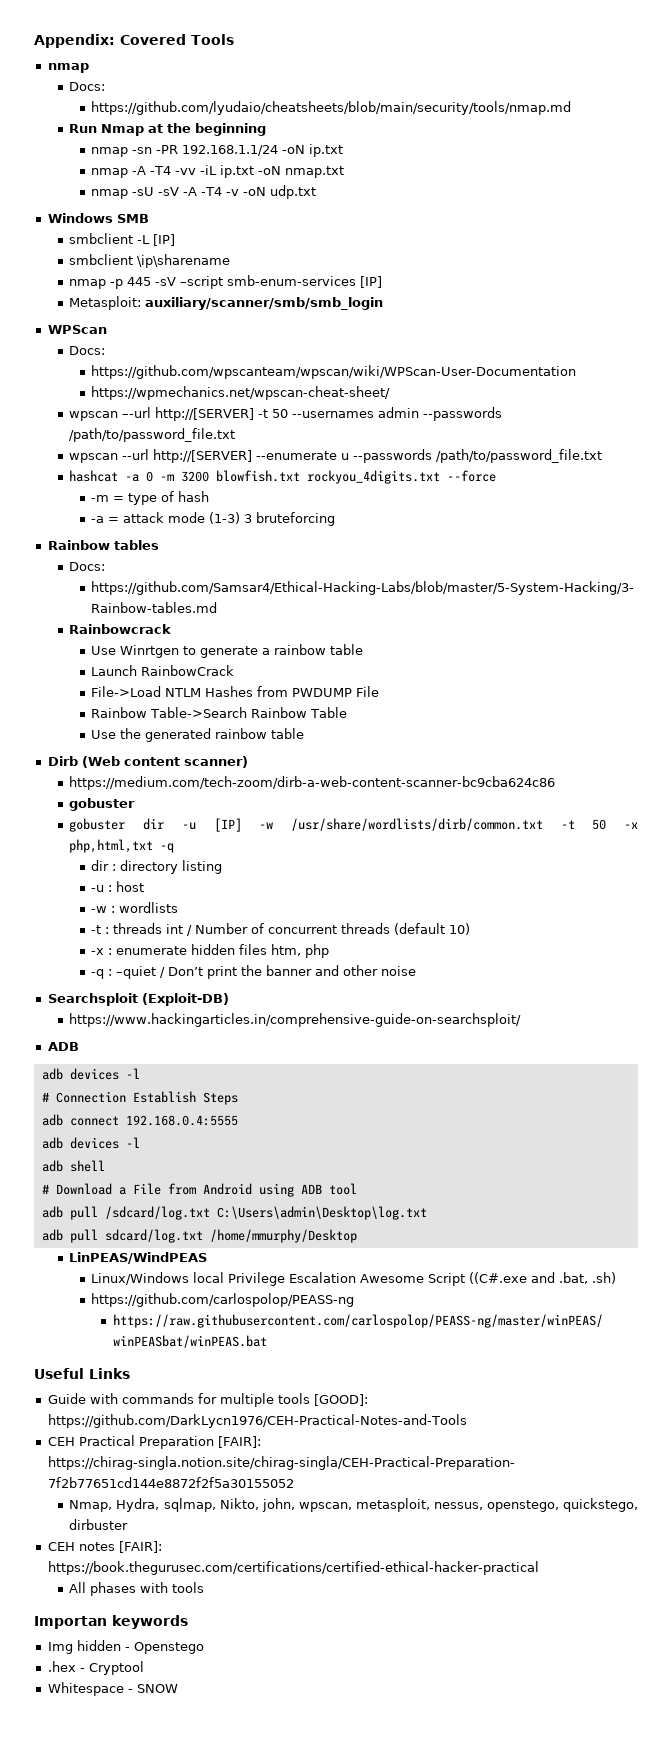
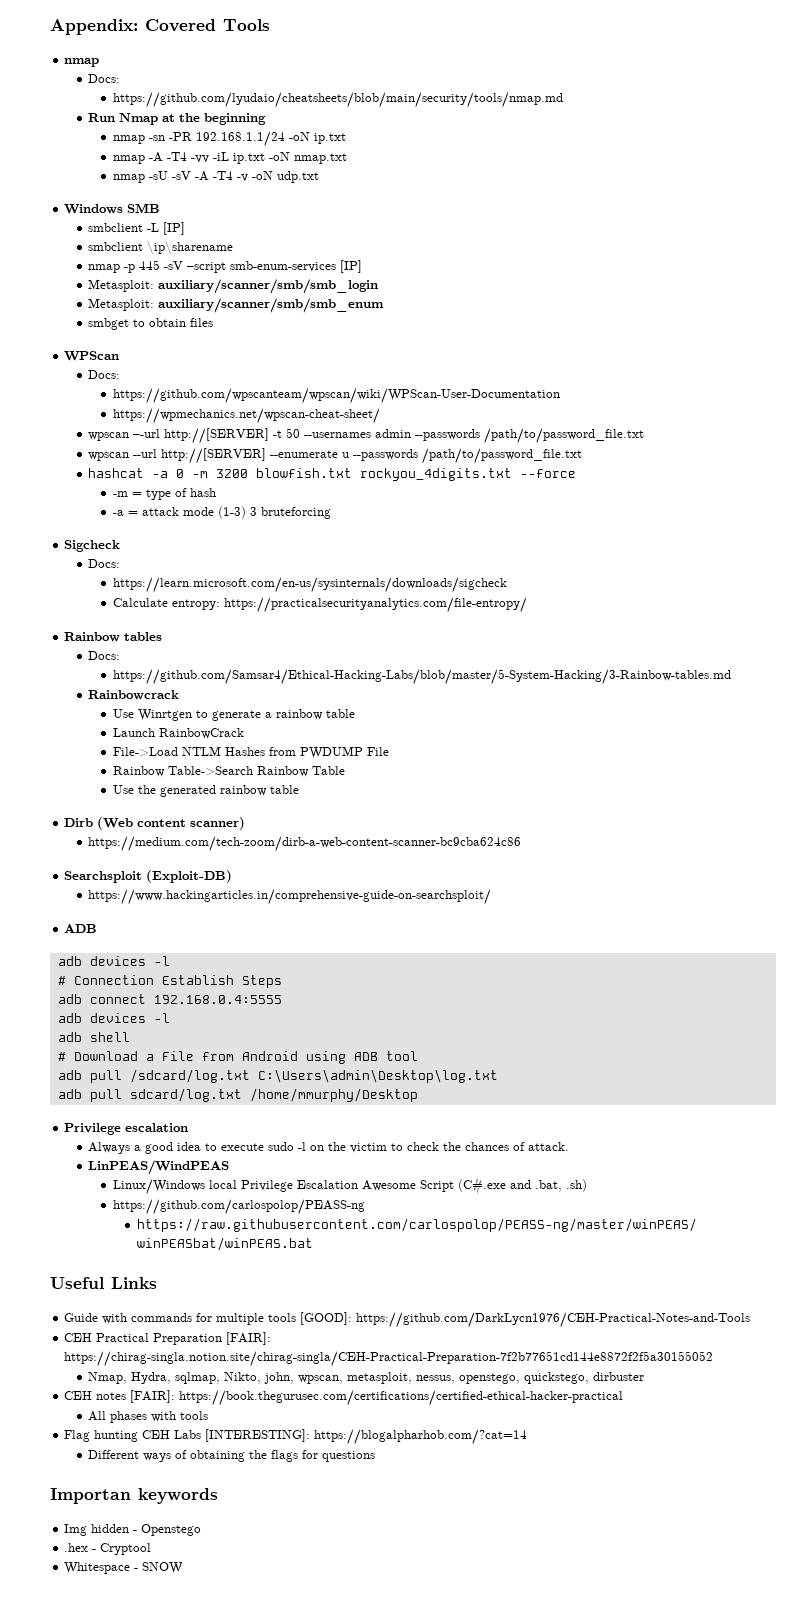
+ Metasploit: auxiliary/scanner/smb/smb_enum
+ smbget to obtain files
+ Sigcheck
+ Docs:
+ https://learn.microsoft.com/en-us/sysinternals/downloads/sigcheck
+ Calculate entropy: https://practicalsecurityanalytics.com/file-entropy/
  https://medium.com/tech-zoom/dirb-a-web-content-scanner-bc9cba624c86
- gobuster
- gobuster dir -u [IP] -w /usr/share/wordlists/dirb/common.txt -t 50 -x php,html,txt -q
- dir : directory listing
- -u : host
- -w : wordlists
- -t : threads int / Number of concurrent threads (default 10)
- -x : enumerate hidden files htm, php
- -q : –quiet / Don’t print the banner and other noise
+ Privilege escalation
+ Always a good idea to execute sudo -l on the victim to check the chances of attack.
- Linux/Windows local Privilege Escalation Awesome Script ((C#.exe and .bat, .sh)
+ Linux/Windows local Privilege Escalation Awesome Script (C#.exe and .bat, .sh)
+ Flag hunting CEH Labs [INTERESTING]: https://blogalpharhob.com/?cat=14
+ Different ways of obtaining the flags for questions

